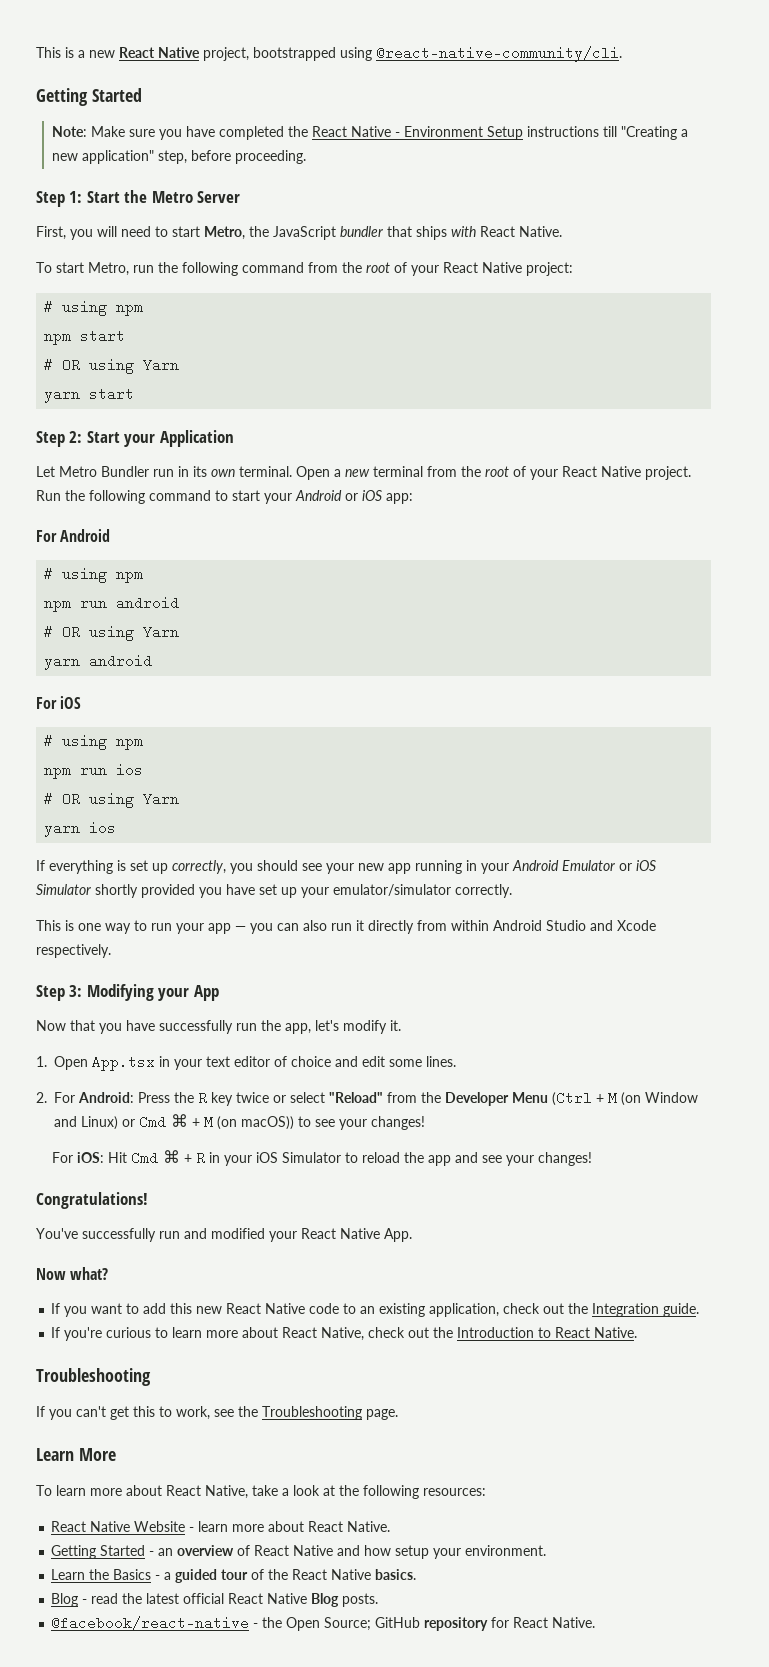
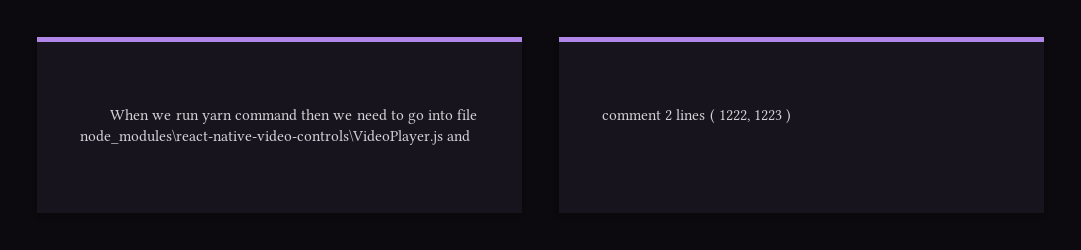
- This is a new React Native project, bootstrapped using @react-native-community/cli.
- Getting Started
- Note: Make sure you have completed the React Native - Environment Setup instructions till "Creating a new application" step, before proceeding.
- Step 1: Start the Metro Server
- First, you will need to start Metro, the JavaScript bundler that ships with React Native.
- To start Metro, run the following command from the root of your React Native project:
- # using npm
- npm start
- # OR using Yarn
- yarn start
- Step 2: Start your Application
- Let Metro Bundler run in its own terminal. Open a new terminal from the root of your React Native project. Run the following command to start your Android or iOS app:
- For Android
- # using npm
- npm run android
- # OR using Yarn
- yarn android
- For iOS
- # using npm
- npm run ios
- # OR using Yarn
- yarn ios
- If everything is set up correctly, you should see your new app running in your Android Emulator or iOS Simulator shortly provided you have set up your emulator/simulator correctly.
- This is one way to run your app — you can also run it directly from within Android Studio and Xcode respectively.
- Step 3: Modifying your App
- Now that you have successfully run the app, let's modify it.
- 1. Open App.tsx in your text editor of choice and edit some lines.
- 2. For Android: Press the R key twice or select "Reload" from the Developer Menu (Ctrl + M (on Window and Linux) or Cmd ⌘ + M (on macOS)) to see your changes!
- For iOS: Hit Cmd ⌘ + R in your iOS Simulator to reload the app and see your changes!
- Congratulations!
- You've successfully run and modified your React Native App.
- Now what?
- If you want to add this new React Native code to an existing application, check out the Integration guide.
- If you're curious to learn more about React Native, check out the Introduction to React Native.
- Troubleshooting
- If you can't get this to work, see the Troubleshooting page.
- Learn More
- To learn more about React Native, take a look at the following resources:
- React Native Website - learn more about React Native.
- Getting Started - an overview of React Native and how setup your environment.
- Learn the Basics - a guided tour of the React Native basics.
- Blog - read the latest official React Native Blog posts.
- @facebook/react-native - the Open Source; GitHub repository for React Native.
+ When we run yarn command then we need to go into file node_modules\react-native-video-controls\VideoPlayer.js and comment 2 lines ( 1222, 1223 )

